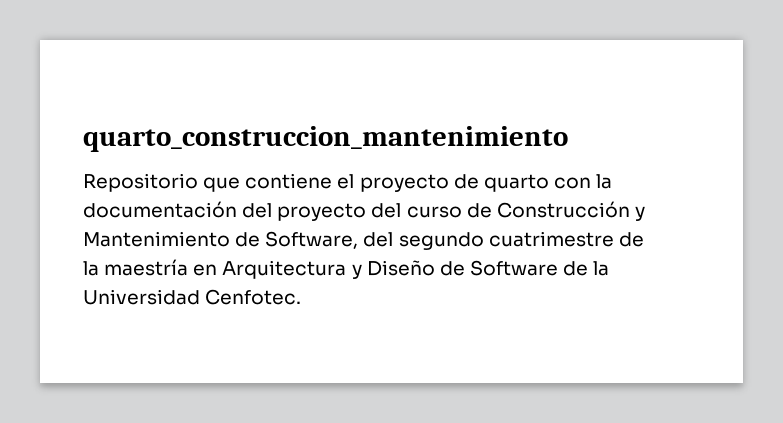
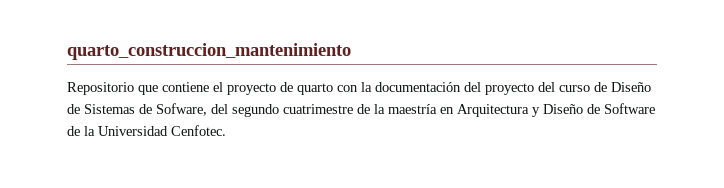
- Repositorio que contiene el proyecto de quarto con la documentación del proyecto del curso de Construcción y Mantenimiento de Software, del segundo cuatrimestre de la maestría en Arquitectura y Diseño de Software de la Universidad Cenfotec.
+ Repositorio que contiene el proyecto de quarto con la documentación del proyecto del curso de Diseño de Sistemas de Sofware, del segundo cuatrimestre de la maestría en Arquitectura y Diseño de Software de la Universidad Cenfotec.

